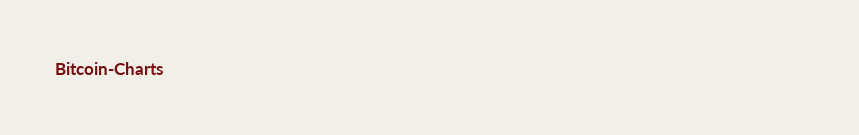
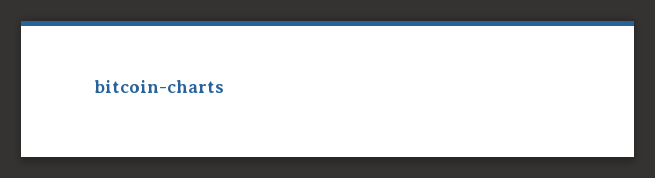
- Bitcoin-Charts
+ bitcoin-charts

